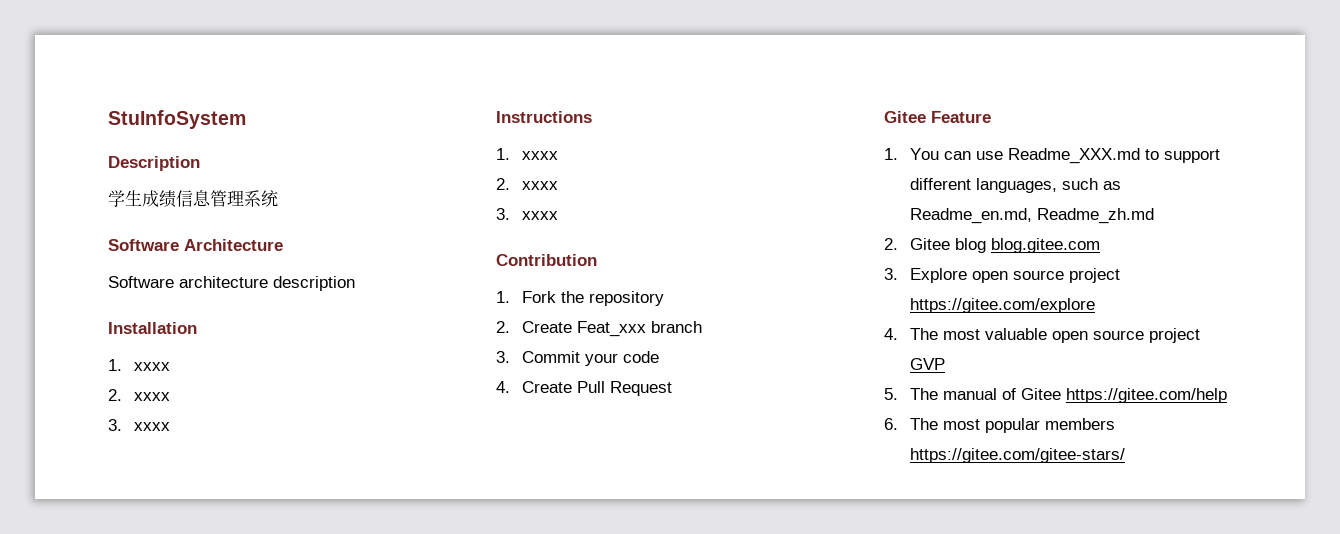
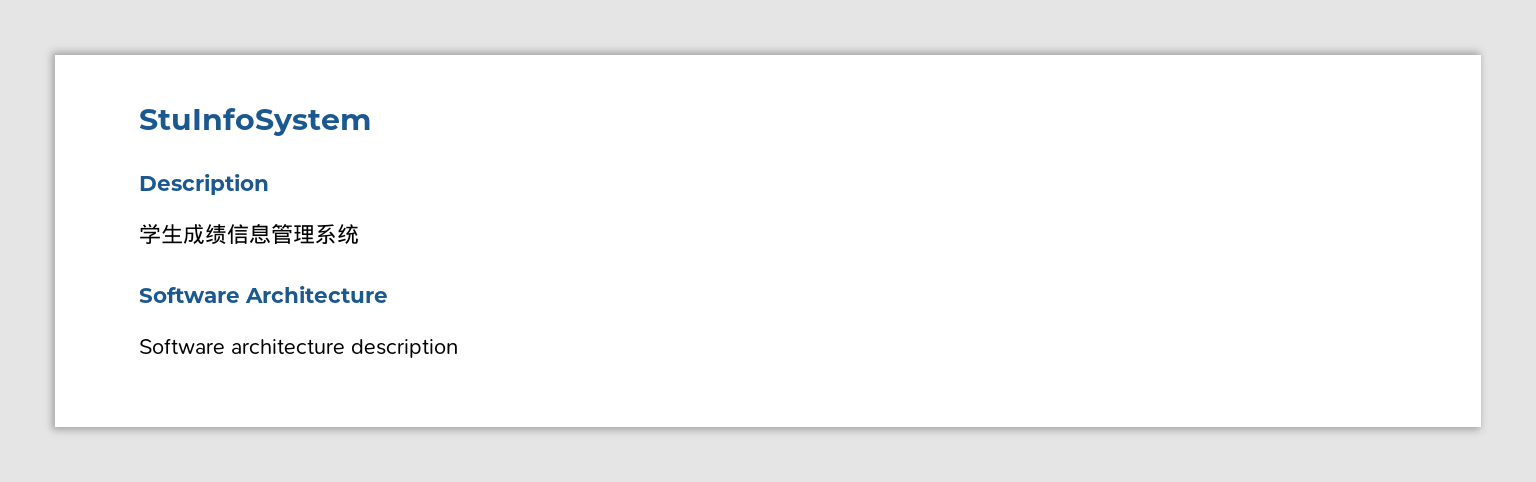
- Installation
- 1. xxxx
- 2. xxxx
- 3. xxxx
- Instructions
- 1. xxxx
- 2. xxxx
- 3. xxxx
- Contribution
- 1. Fork the repository
- 2. Create Feat_xxx branch
- 3. Commit your code
- 4. Create Pull Request
- Gitee Feature
- 1. You can use Readme_XXX.md to support different languages, such as Readme_en.md, Readme_zh.md
- 2. Gitee blog blog.gitee.com
- 3. Explore open source project https://gitee.com/explore
- 4. The most valuable open source project GVP
- 5. The manual of Gitee https://gitee.com/help
- 6. The most popular members https://gitee.com/gitee-stars/

